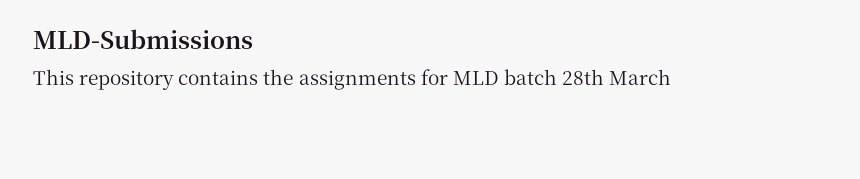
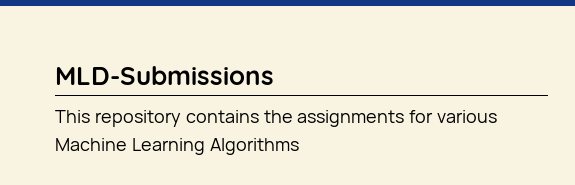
- This repository contains the assignments for MLD batch 28th March
+ This repository contains the assignments for various Machine Learning Algorithms

